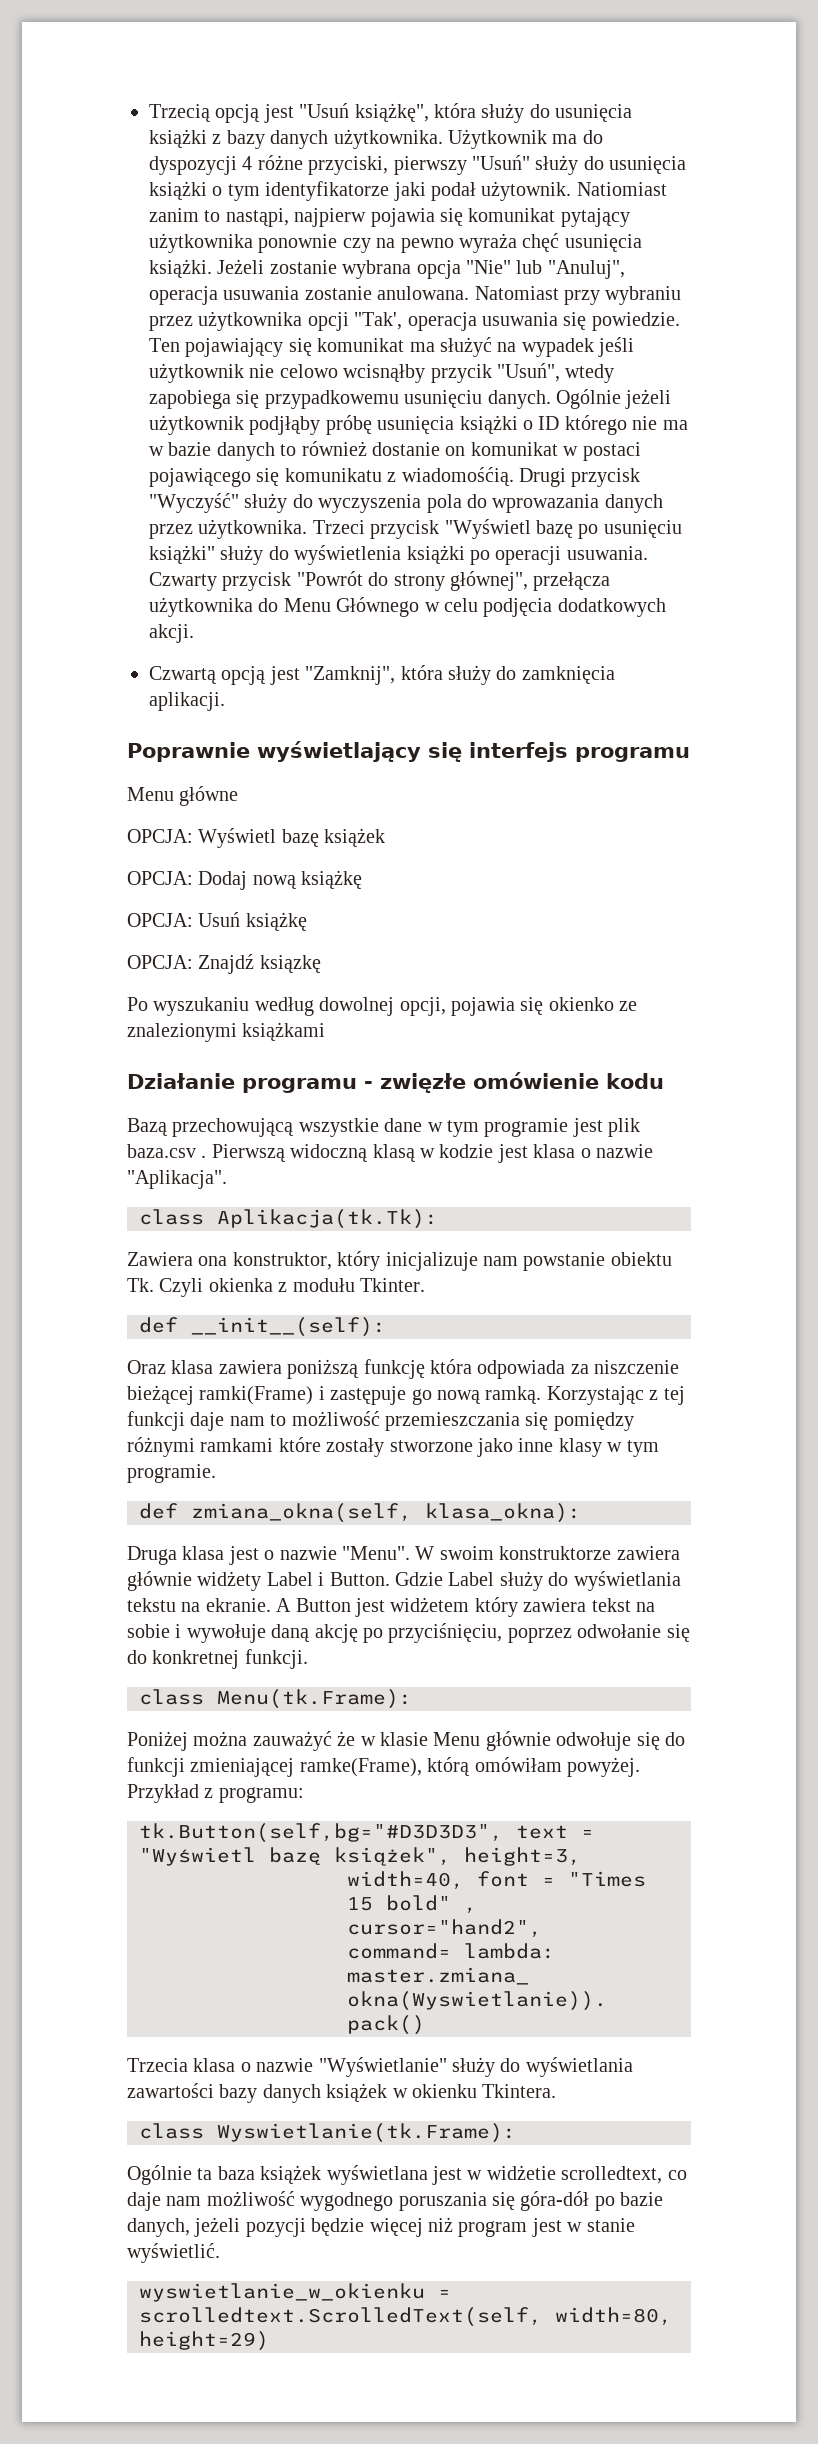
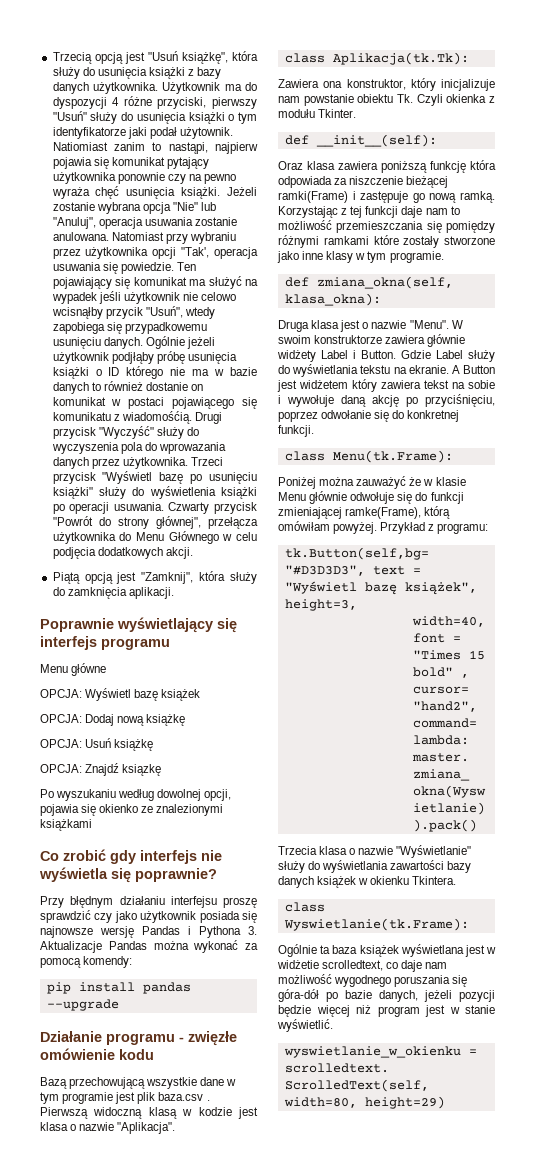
- Czwartą opcją jest "Zamknij", która służy do zamknięcia aplikacji.
+ Piątą opcją jest "Zamknij", która służy do zamknięcia aplikacji.
+ Co zrobić gdy interfejs nie wyświetla się poprawnie?
+ Przy błędnym działaniu interfejsu proszę sprawdzić czy jako użytkownik posiada się najnowsze wersję Pandas i Pythona 3. Aktualizacje Pandas można wykonać za pomocą komendy:
+ pip install pandas --upgrade

